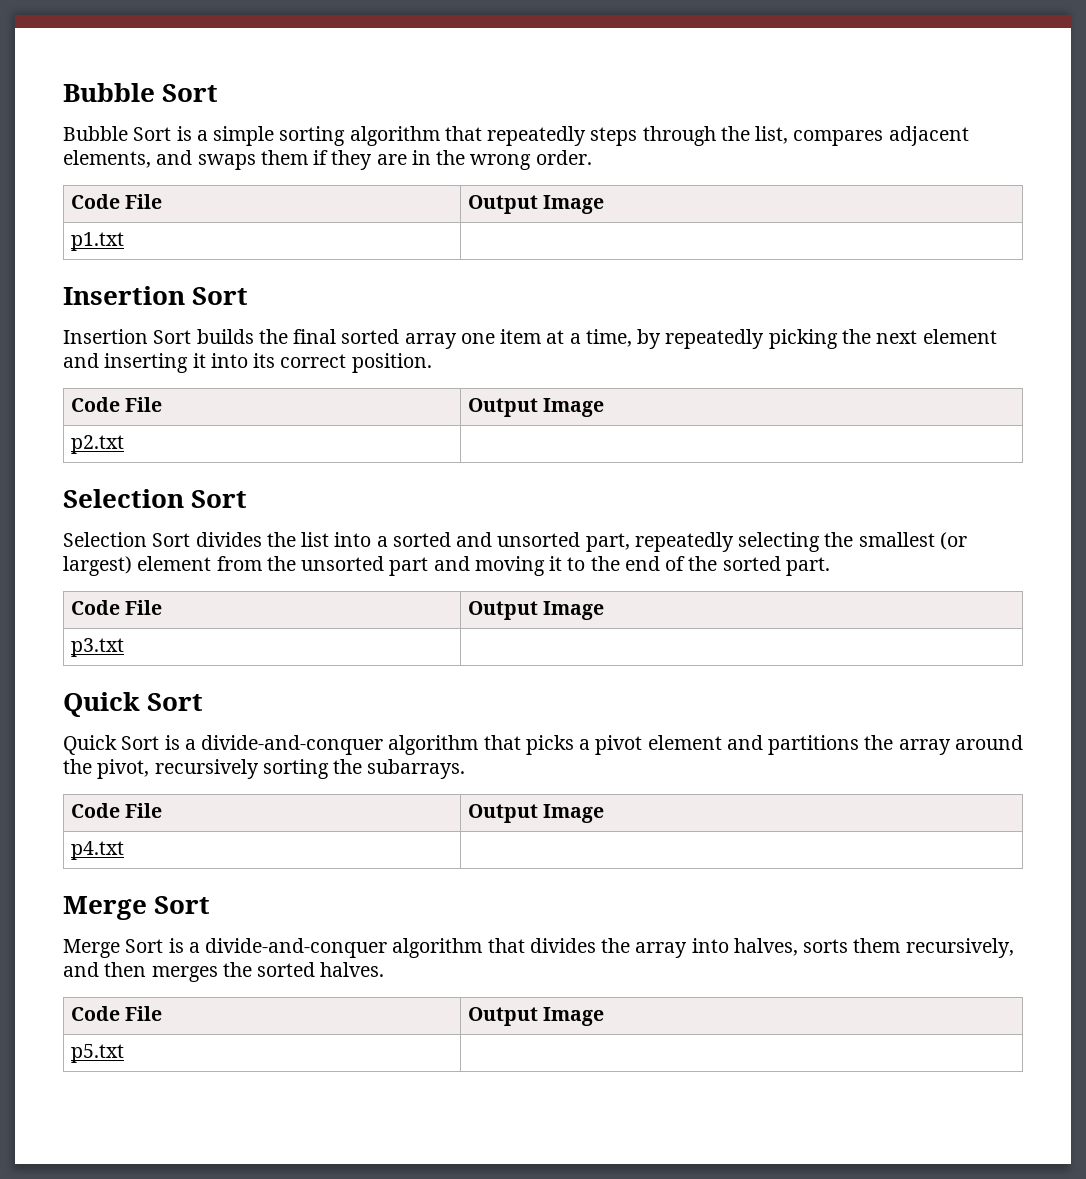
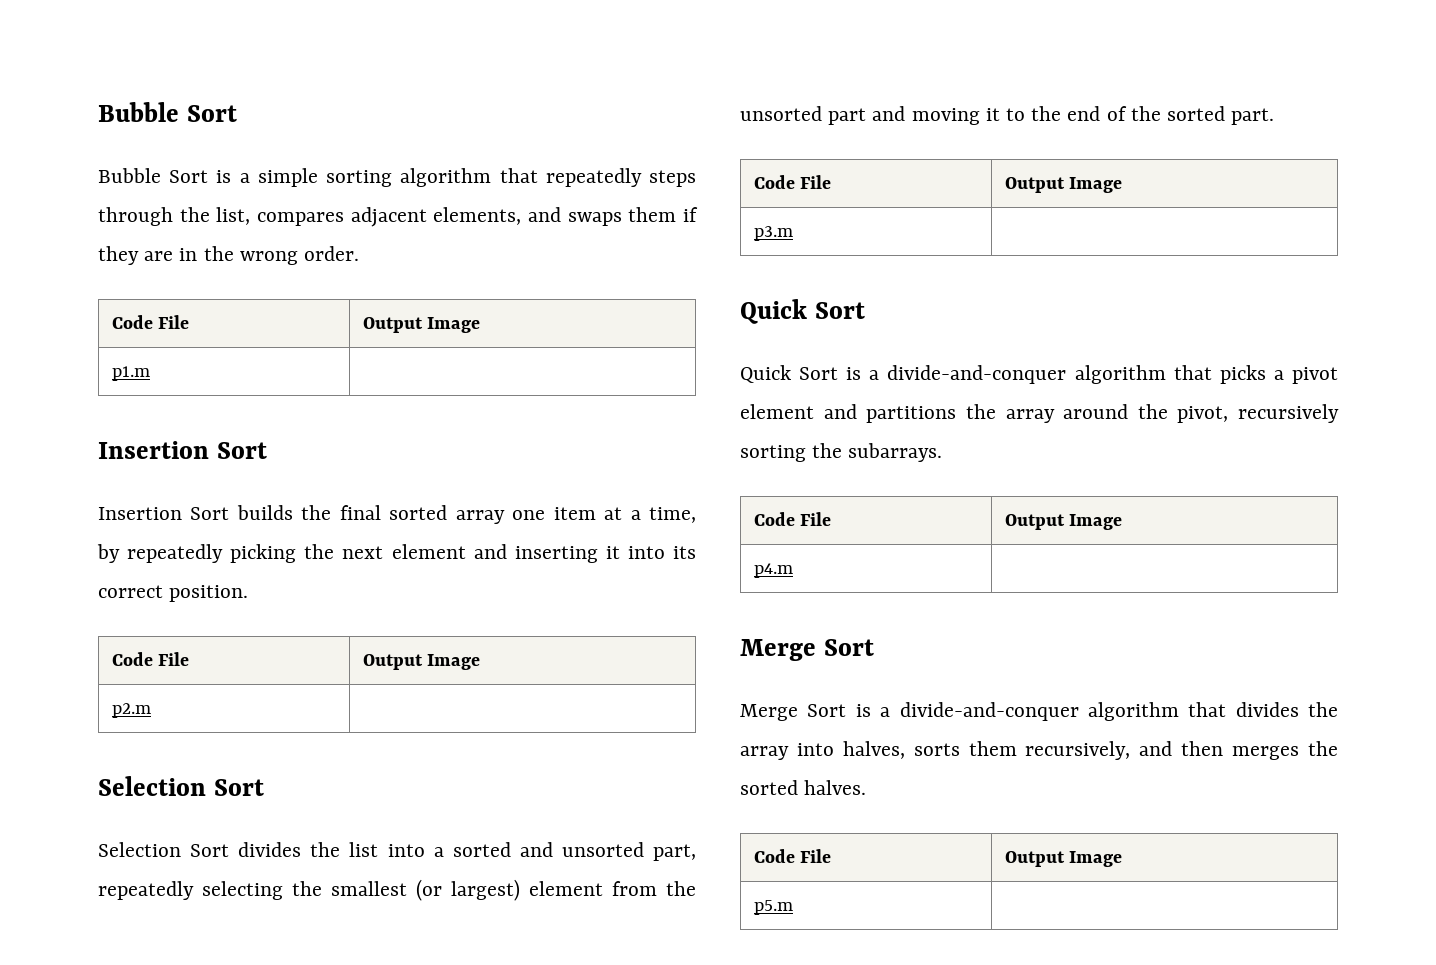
- p1.txt |
+ p1.m |
- p2.txt |
+ p2.m |
- p3.txt |
+ p3.m |
- p4.txt |
+ p4.m |
- p5.txt |
+ p5.m |

